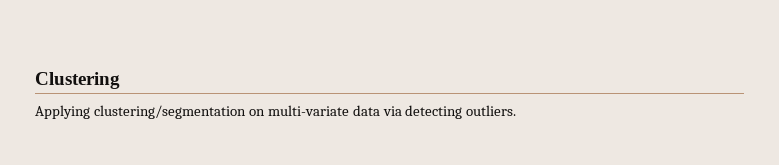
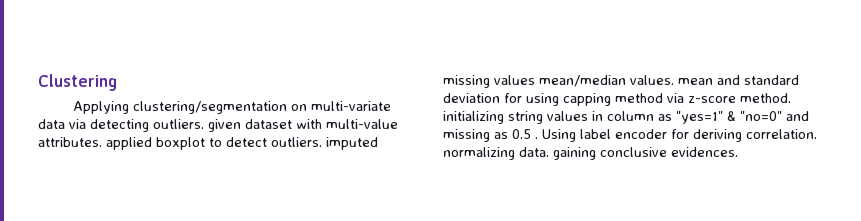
- Applying clustering/segmentation on multi-variate data via detecting outliers.
+ Applying clustering/segmentation on multi-variate data via detecting outliers. given dataset with multi-value attributes. applied boxplot to detect outliers. imputed missing values mean/median values. mean and standard deviation for using capping method via z-score method. initializing string values in column as "yes=1" & "no=0" and missing as 0.5 . Using label encoder for deriving correlation. normalizing data. gaining conclusive evidences.

